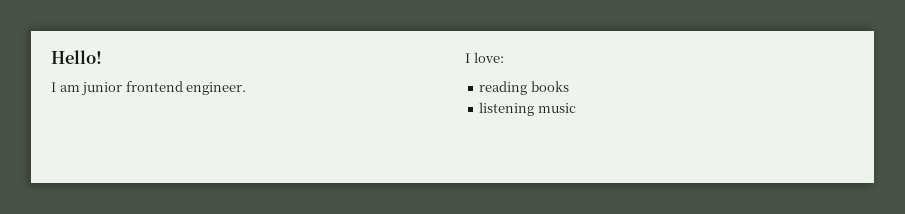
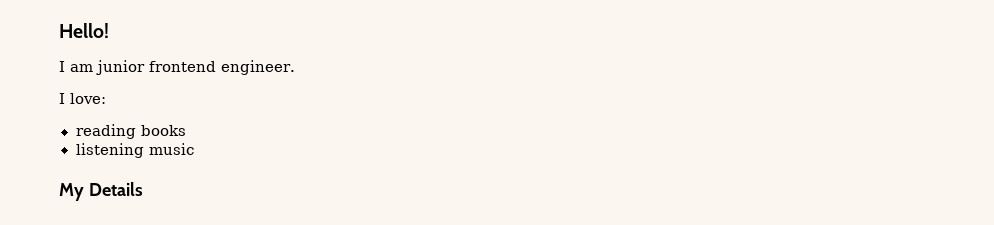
+ My Details

